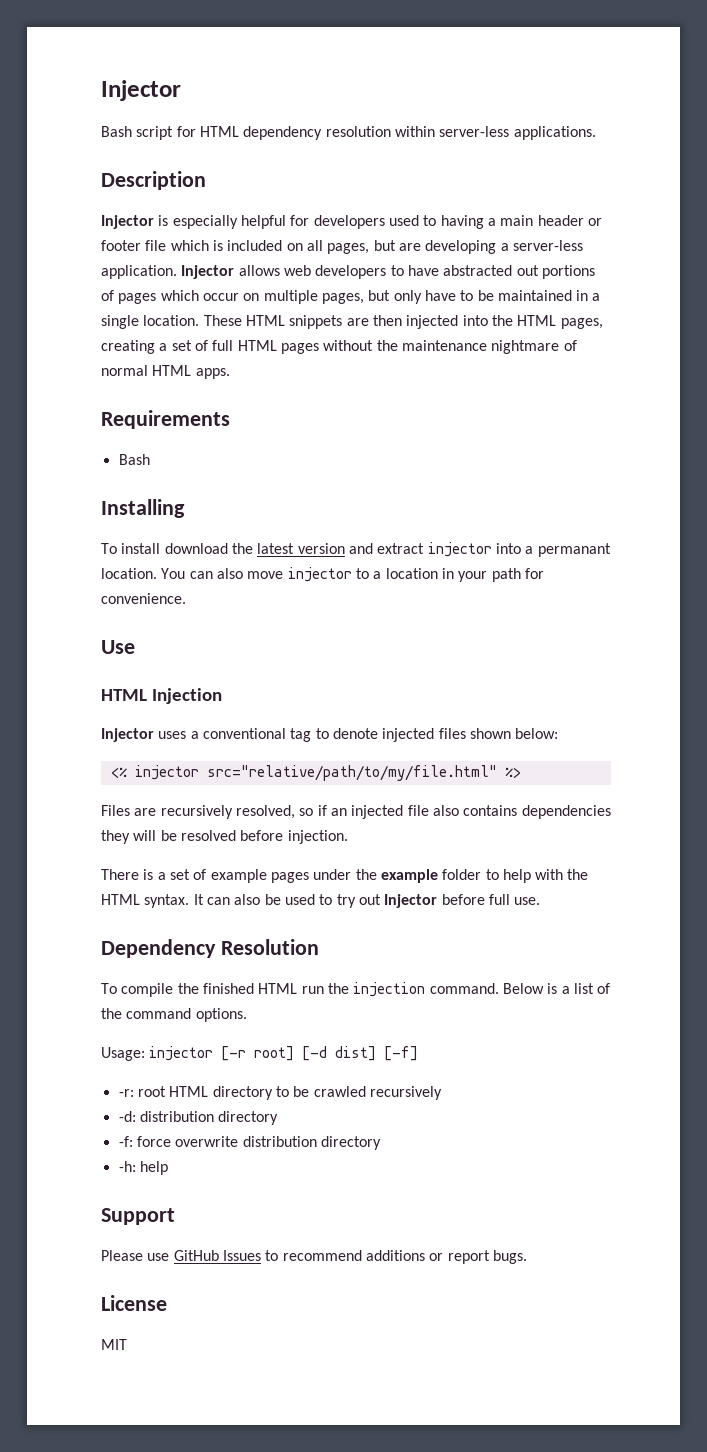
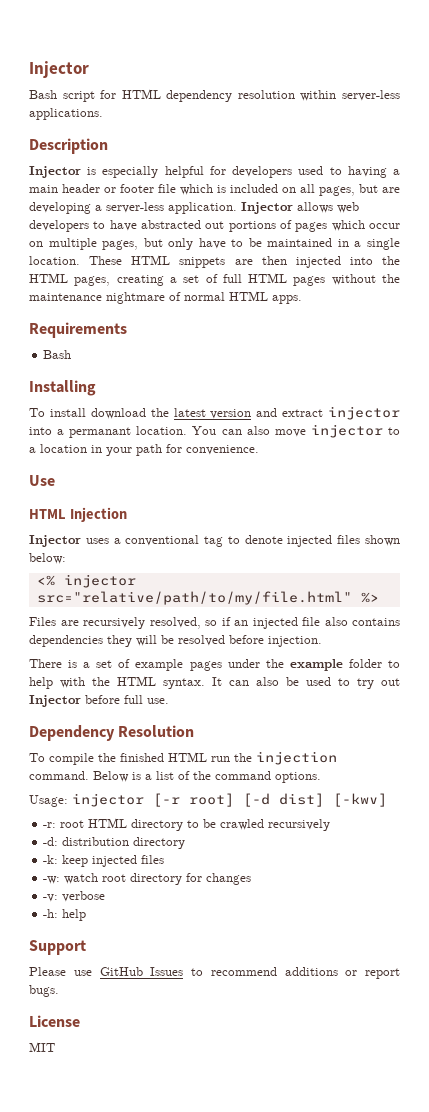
- Usage: injector [-r root] [-d dist] [-f]
+ Usage: injector [-r root] [-d dist] [-kwv]
- -f: force overwrite distribution directory
+ -k: keep injected files
+ -w: watch root directory for changes
+ -v: verbose

